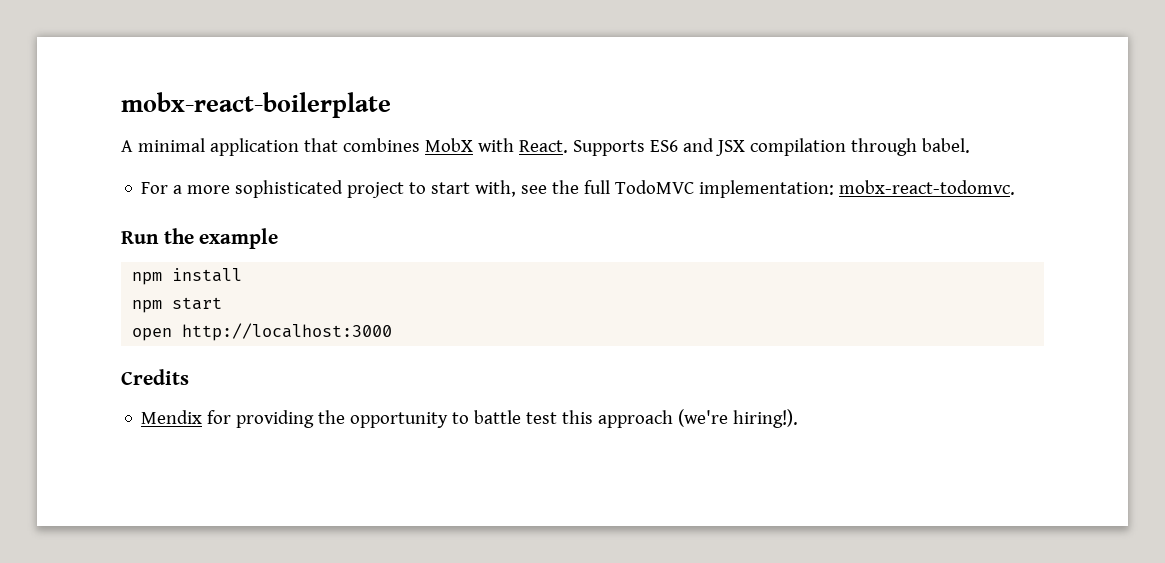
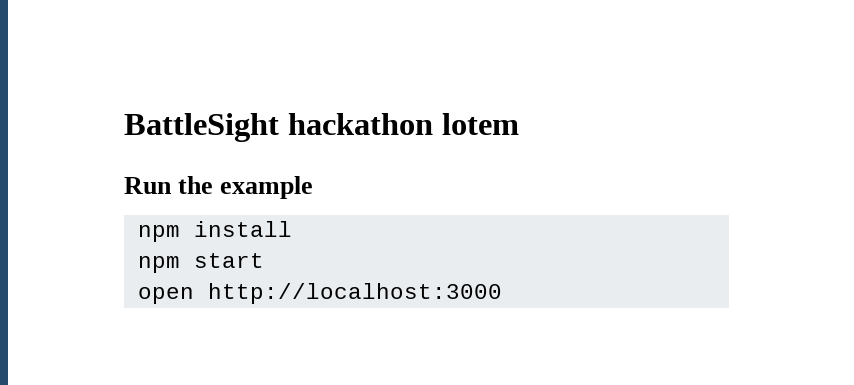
- mobx-react-boilerplate
- A minimal application that combines MobX with React. Supports ES6 and JSX compilation through babel.
- For a more sophisticated project to start with, see the full TodoMVC implementation: mobx-react-todomvc.
+ BattleSight hackathon lotem
- Credits
- Mendix for providing the opportunity to battle test this approach (we're hiring!).

